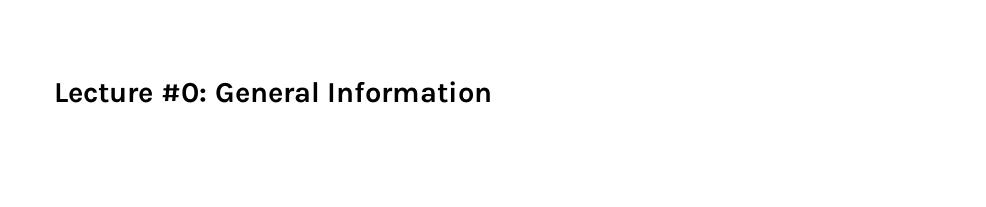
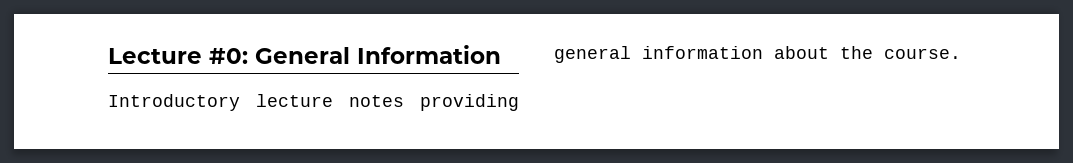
+ Introductory lecture notes providing general information about the course.

